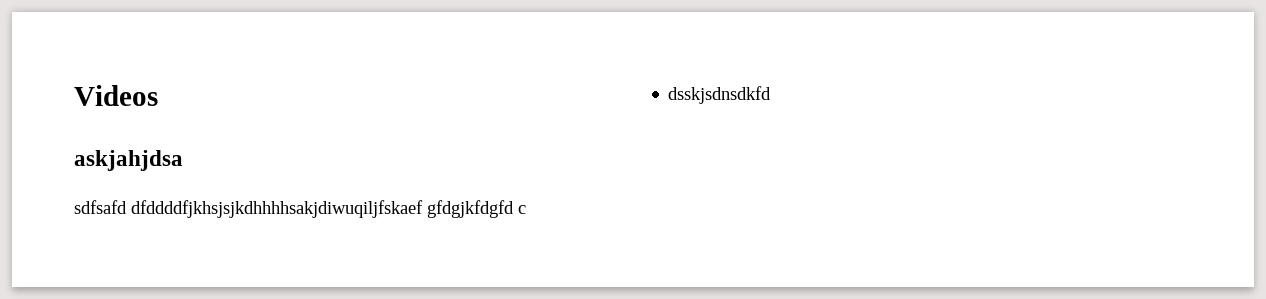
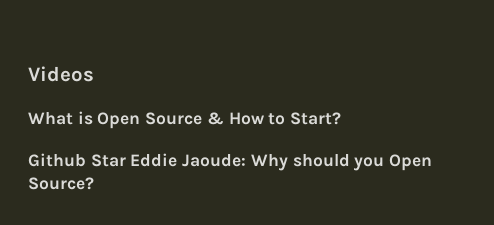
- askjahjdsa
- sdfsafd dfddddfjkhsjsjkdhhhhsakjdiwuqiljfskaef gfdgjkfdgfd c
- dsskjsdnsdkfd
+ What is Open Source & How to Start?
+ Github Star Eddie Jaoude: Why should you Open Source?

